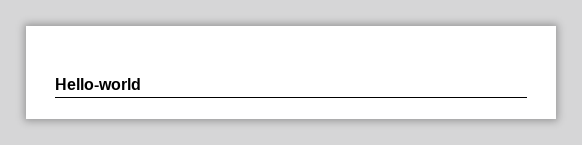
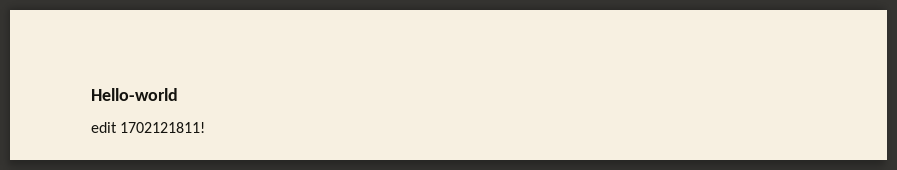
+ edit 1702121811!

